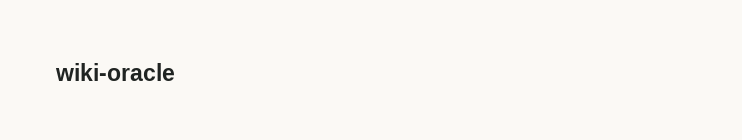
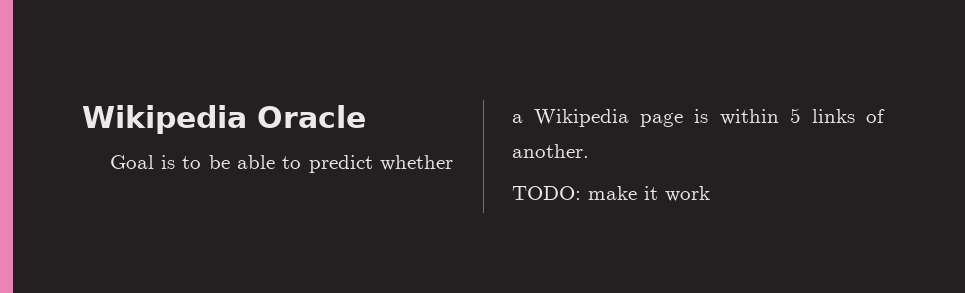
- wiki-oracle
+ Wikipedia Oracle
+ Goal is to be able to predict whether a Wikipedia page is within 5 links of another.
+ TODO: make it work

